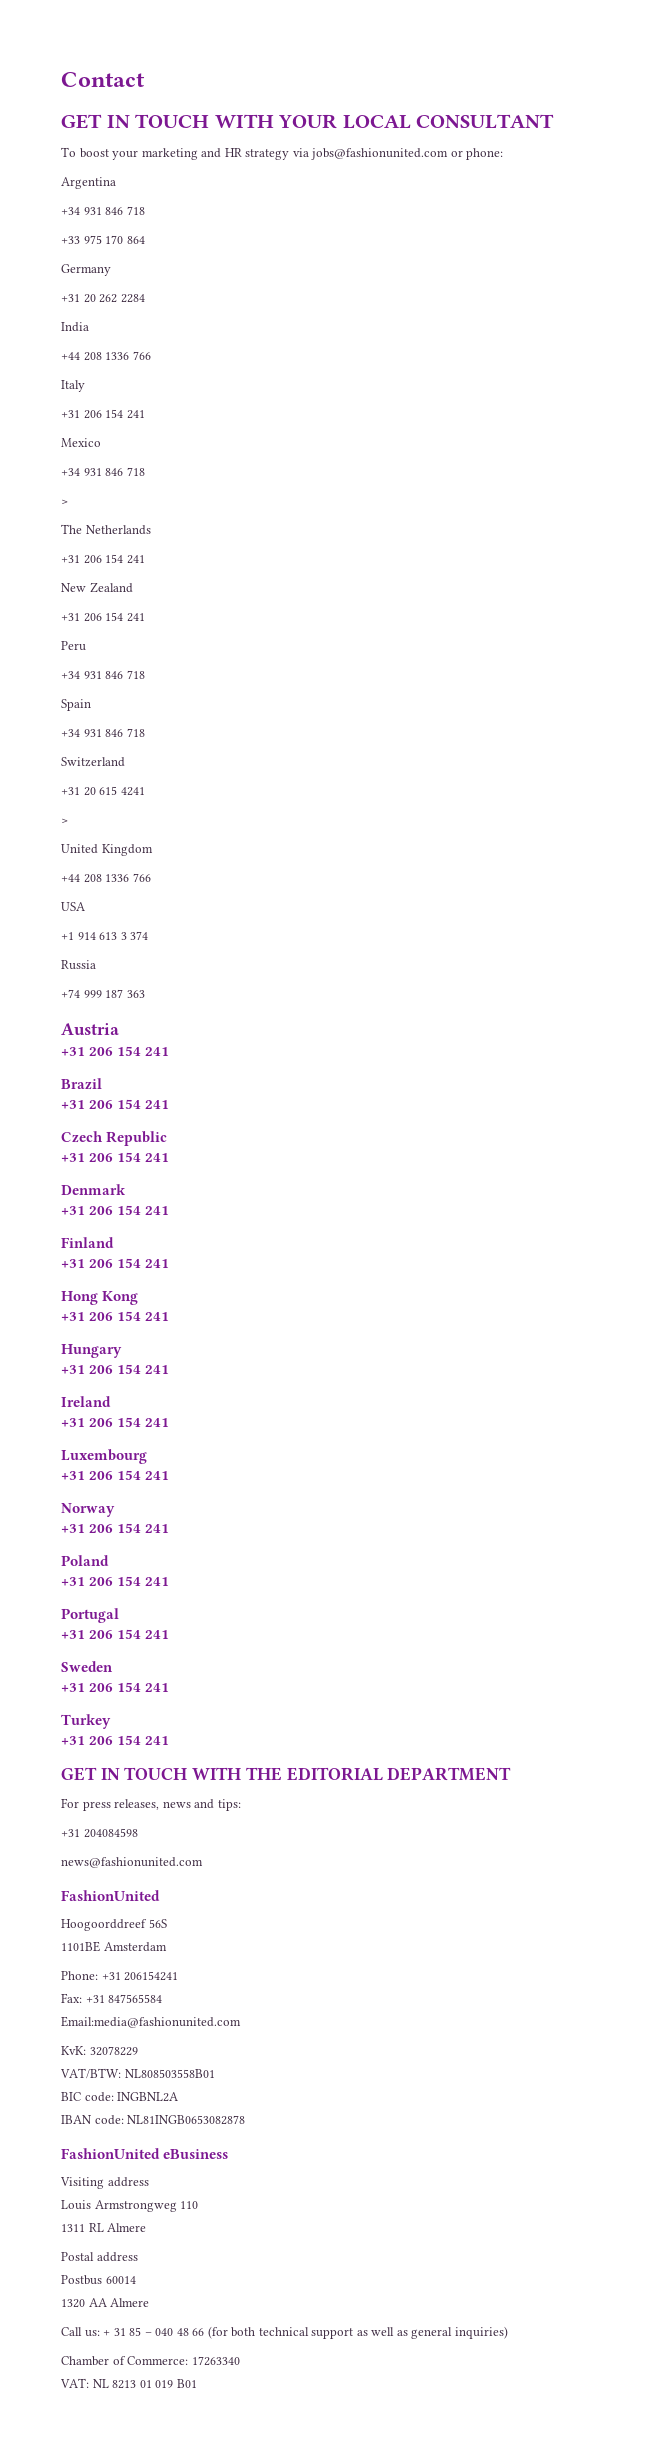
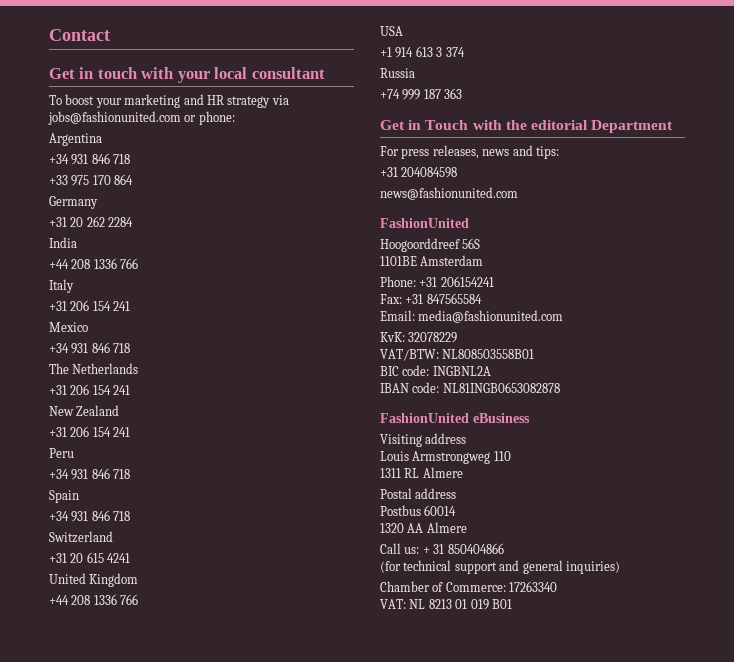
- GET IN TOUCH WITH YOUR LOCAL CONSULTANT
+ Get in touch with your local consultant
  Mexico
  +34 931 846 718
- >
  +31 20 615 4241
- >
- Austria
- +31 206 154 241
- Brazil
- +31 206 154 241
- Czech Republic
- +31 206 154 241
- Denmark
- +31 206 154 241
- Finland
- +31 206 154 241
- Hong Kong
- +31 206 154 241
- Hungary
- +31 206 154 241
- Ireland
- +31 206 154 241
- Luxembourg
- +31 206 154 241
- Norway
- +31 206 154 241
- Poland
- +31 206 154 241
- Portugal
- +31 206 154 241
- Sweden
- +31 206 154 241
- Turkey
- +31 206 154 241
- GET IN TOUCH WITH THE EDITORIAL DEPARTMENT
+ Get in Touch with the editorial Department
- Email:media@fashionunited.com
+ Email: media@fashionunited.com
- Call us: + 31 85 – 040 48 66 (for both technical support as well as general inquiries)
+ Call us: + 31 850404866
+ (for technical support and general inquiries)

